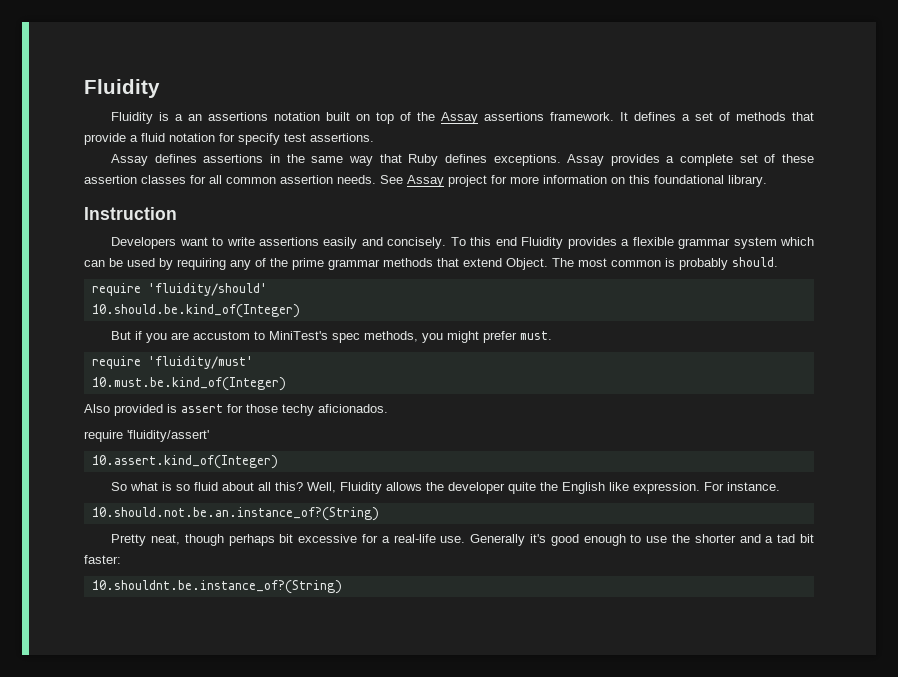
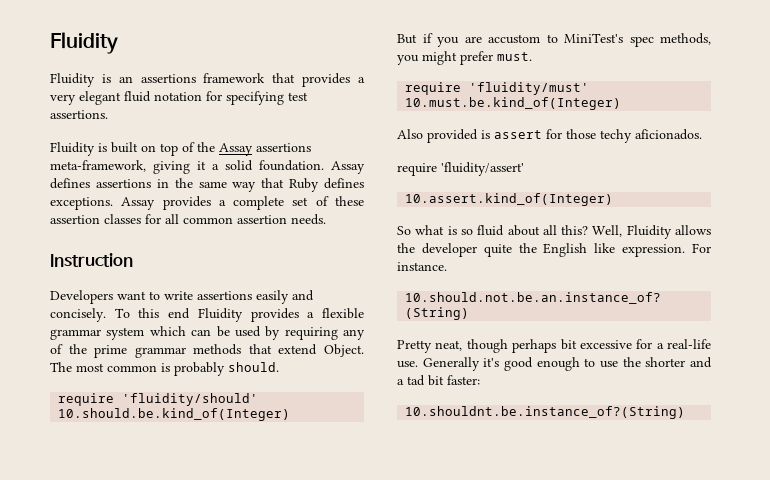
- Fluidity is a an assertions notation built on top of the Assay assertions framework. It defines a set of methods that provide a fluid notation for specify test assertions.
- Assay defines assertions in the same way that Ruby defines exceptions.
+ Fluidity is an assertions framework that provides a very elegant fluid notation for specifying test assertions.
+ Fluidity is built on top of the Assay assertions meta-framework, giving it a solid foundation. Assay defines assertions in the same way that Ruby defines exceptions.
- See Assay project for more information on this foundational library.

